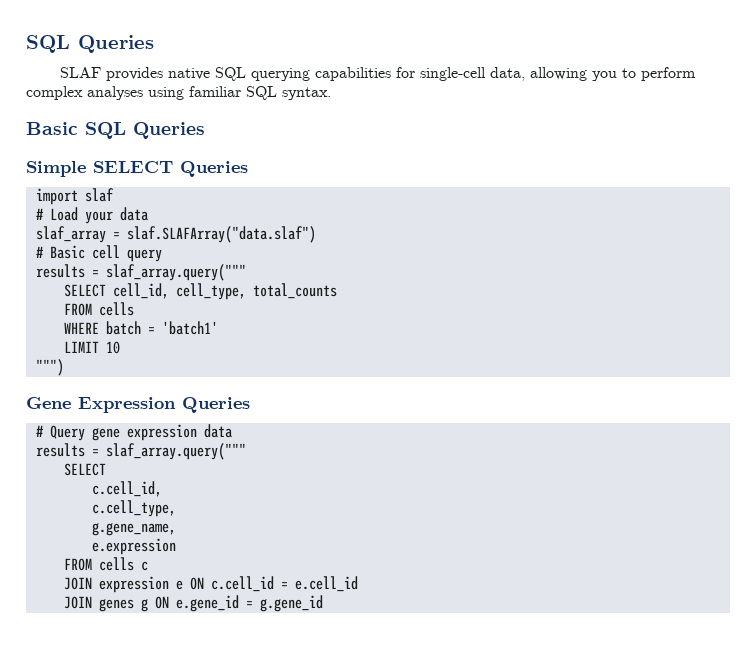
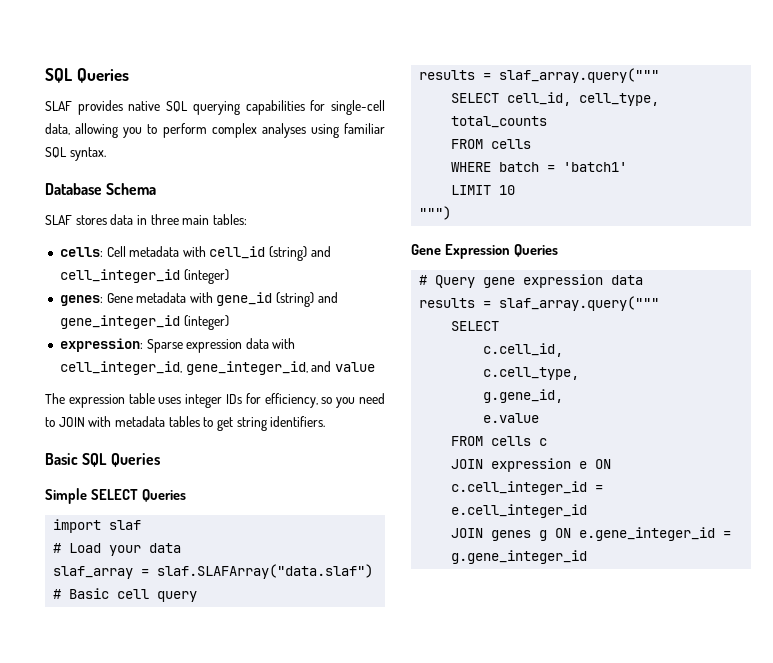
+ Database Schema
+ SLAF stores data in three main tables:
+ cells: Cell metadata with cell_id (string) and cell_integer_id (integer)
+ genes: Gene metadata with gene_id (string) and gene_integer_id (integer)
+ expression: Sparse expression data with cell_integer_id, gene_integer_id, and value
+ The expression table uses integer IDs for efficiency, so you need to JOIN with metadata tables to get string identifiers.
- g.gene_name,
- e.expression
+ g.gene_id,
+ e.value
- JOIN expression e ON c.cell_id = e.cell_id
+ JOIN expression e ON c.cell_integer_id = e.cell_integer_id
- JOIN genes g ON e.gene_id = g.gene_id
+ JOIN genes g ON e.gene_integer_id = g.gene_integer_id

